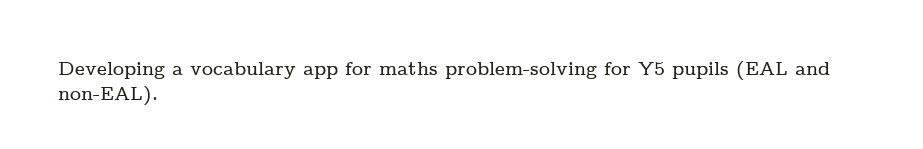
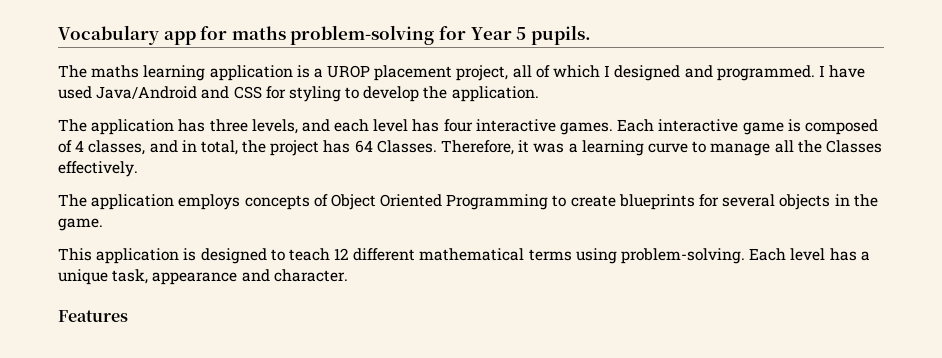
- Developing a vocabulary app for maths problem-solving for Y5 pupils (EAL and non-EAL).
+ Vocabulary app for maths problem-solving for Year 5 pupils.
+ The maths learning application is a UROP placement project, all of which I designed and programmed. I have used Java/Android and CSS for styling to develop the application.
+ The application has three levels, and each level has four interactive games. Each interactive game is composed of 4 classes, and in total, the project has 64 Classes. Therefore, it was a learning curve to manage all the Classes effectively.
+ The application employs concepts of Object Oriented Programming to create blueprints for several objects in the game.
+ This application is designed to teach 12 different mathematical terms using problem-solving. Each level has a unique task, appearance and character.
+ Features

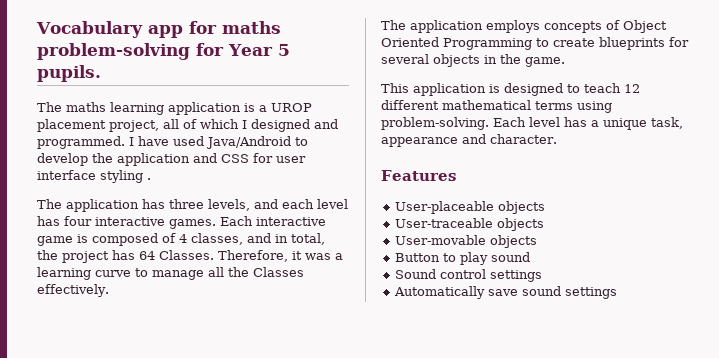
- I have used Java/Android and CSS for styling to develop the application.
+ I have used Java/Android to develop the application and CSS for user interface styling .
+ User-placeable objects
+ User-traceable objects
+ User-movable objects
+ Button to play sound
+ Sound control settings
+ Automatically save sound settings

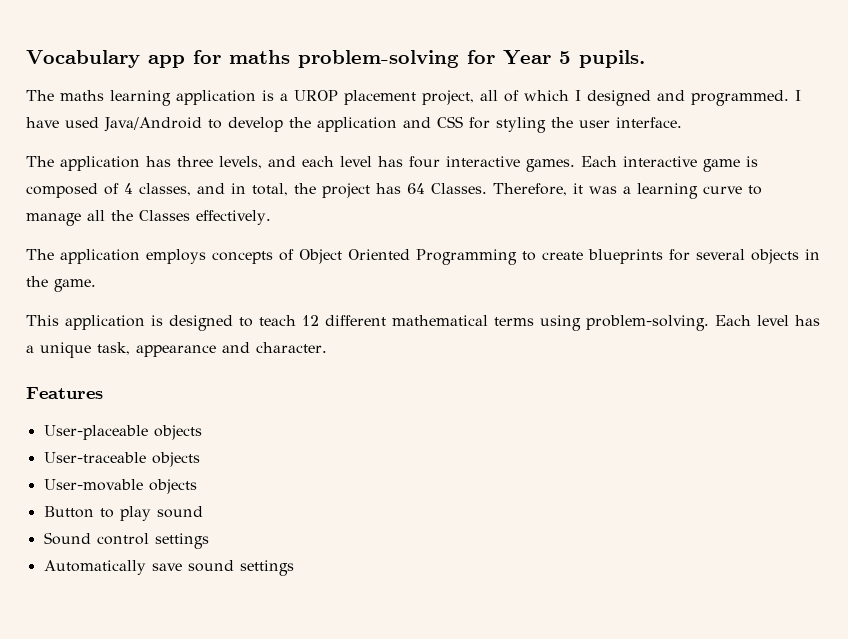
- I have used Java/Android to develop the application and CSS for user interface styling .
+ I have used Java/Android to develop the application and CSS for styling the user interface.

